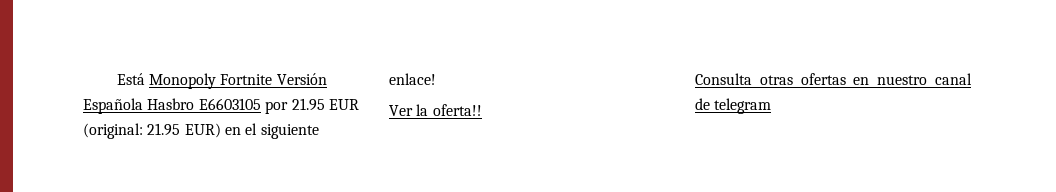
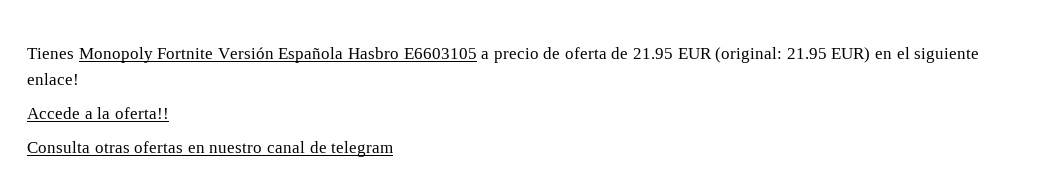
- Está Monopoly Fortnite Versión Española Hasbro E6603105 por 21.95 EUR (original: 21.95 EUR) en el siguiente enlace!
+ Tienes Monopoly Fortnite Versión Española Hasbro E6603105 a precio de oferta de 21.95 EUR (original: 21.95 EUR) en el siguiente enlace!
- Ver la oferta!!
+ Accede a la oferta!!

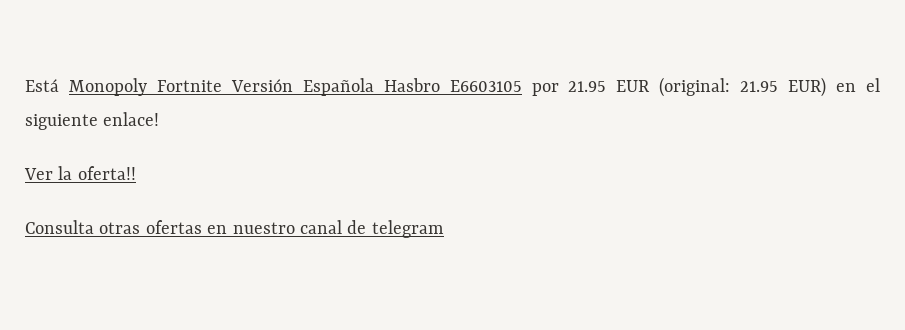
- Tienes Monopoly Fortnite Versión Española Hasbro E6603105 a precio de oferta de 21.95 EUR (original: 21.95 EUR) en el siguiente enlace!
+ Está Monopoly Fortnite Versión Española Hasbro E6603105 por 21.95 EUR (original: 21.95 EUR) en el siguiente enlace!
- Accede a la oferta!!
+ Ver la oferta!!

